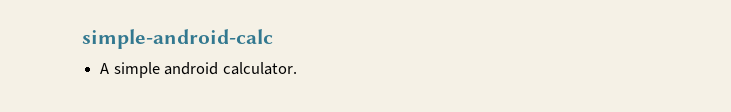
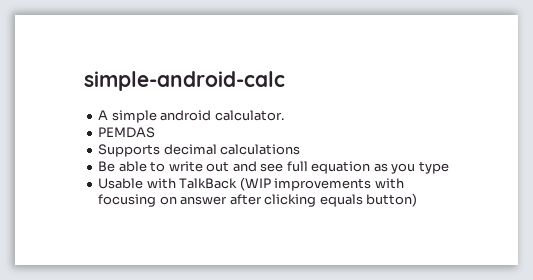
+ PEMDAS
+ Supports decimal calculations
+ Be able to write out and see full equation as you type
+ Usable with TalkBack (WIP improvements with focusing on answer after clicking equals button)

